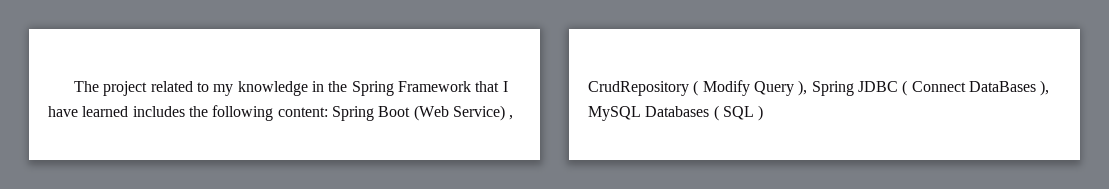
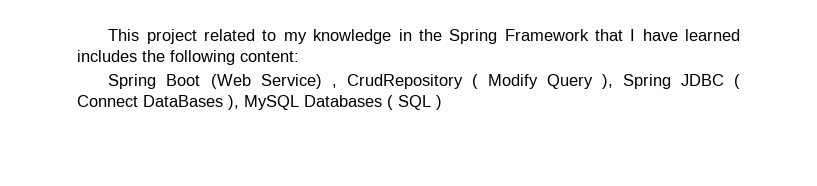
- The project related to my knowledge in the Spring Framework that I have learned includes the following content: Spring Boot (Web Service) , CrudRepository ( Modify Query ), Spring JDBC ( Connect DataBases ), MySQL Databases ( SQL )
+ This project related to my knowledge in the Spring Framework that I have learned includes the following content:
+ Spring Boot (Web Service) , CrudRepository ( Modify Query ), Spring JDBC ( Connect DataBases ), MySQL Databases ( SQL )

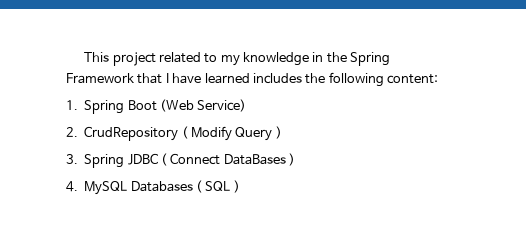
- Spring Boot (Web Service) , CrudRepository ( Modify Query ), Spring JDBC ( Connect DataBases ), MySQL Databases ( SQL )
+ 1. Spring Boot (Web Service)
+ 2. CrudRepository ( Modify Query )
+ 3. Spring JDBC ( Connect DataBases )
+ 4. MySQL Databases ( SQL )

